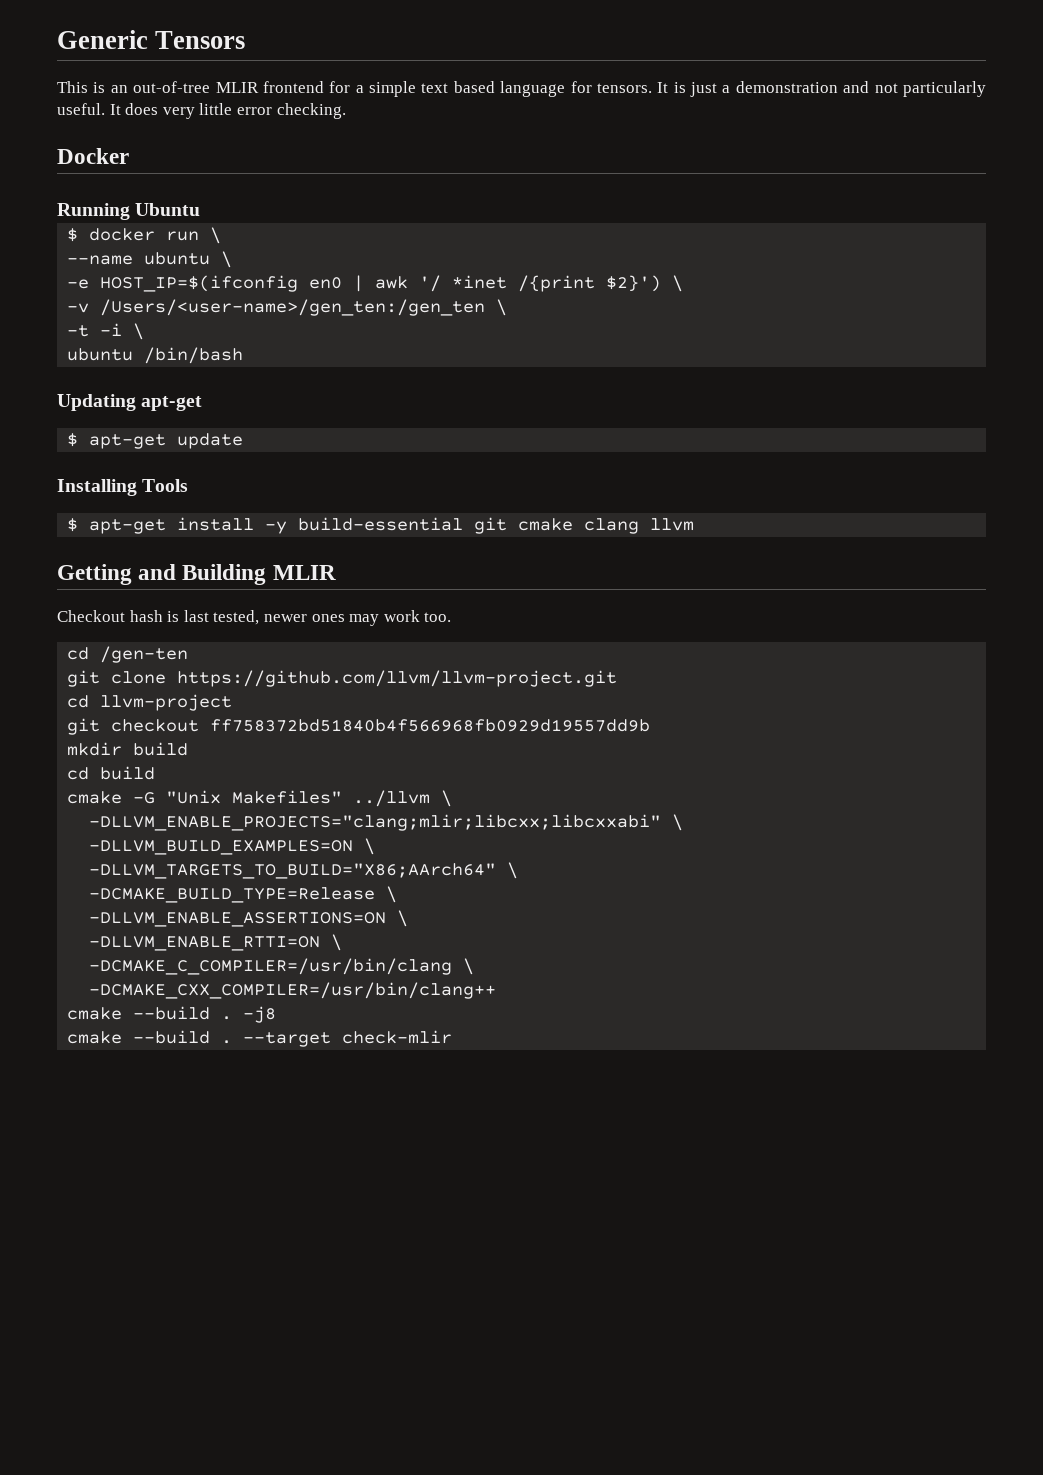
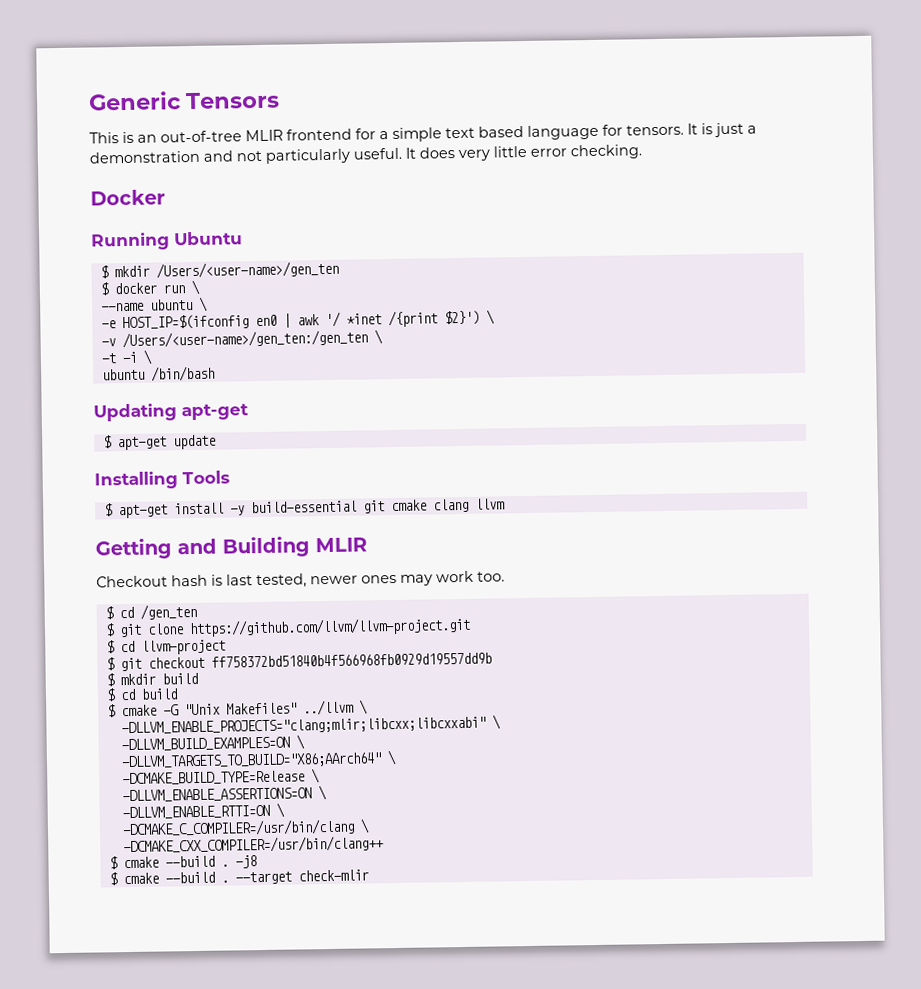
+ $ mkdir /Users/<user-name>/gen_ten
- cd /gen-ten
- git clone https://github.com/llvm/llvm-project.git
+ $ cd /gen_ten
+ $ git clone https://github.com/llvm/llvm-project.git
- cd llvm-project
+ $ cd llvm-project
- git checkout ff758372bd51840b4f566968fb0929d19557dd9b
+ $ git checkout ff758372bd51840b4f566968fb0929d19557dd9b
- mkdir build
+ $ mkdir build
- cd build
+ $ cd build
- cmake -G "Unix Makefiles" ../llvm \
+ $ cmake -G "Unix Makefiles" ../llvm \
  -DCMAKE_CXX_COMPILER=/usr/bin/clang++
- cmake --build .
+ $ cmake --build .
  -j8
- cmake --build .
+ $ cmake --build .

